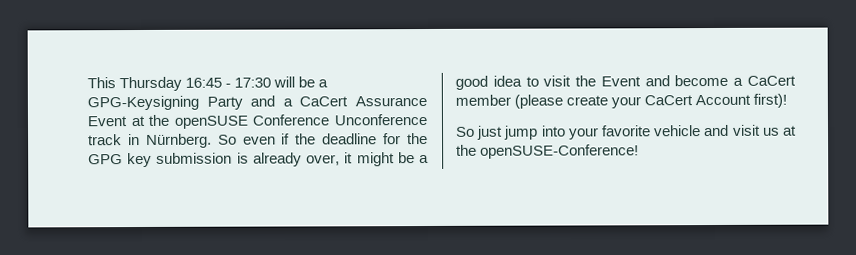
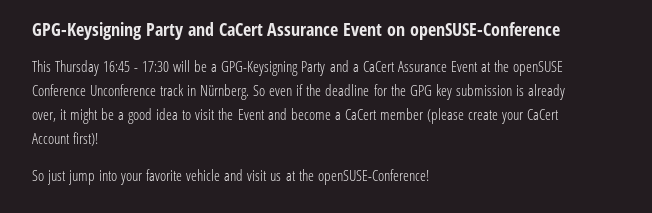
+ GPG-Keysigning Party and CaCert Assurance Event on openSUSE-Conference

